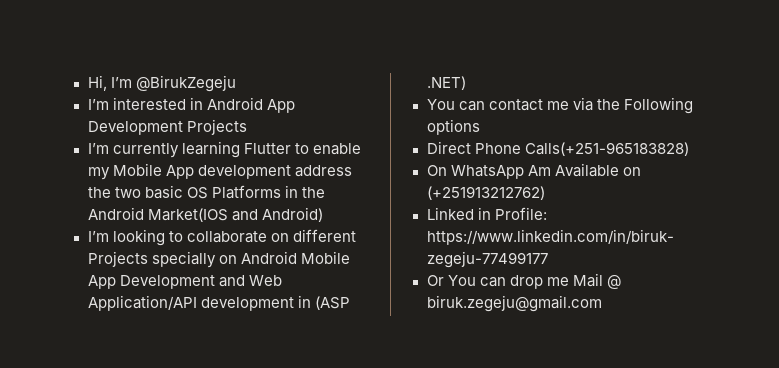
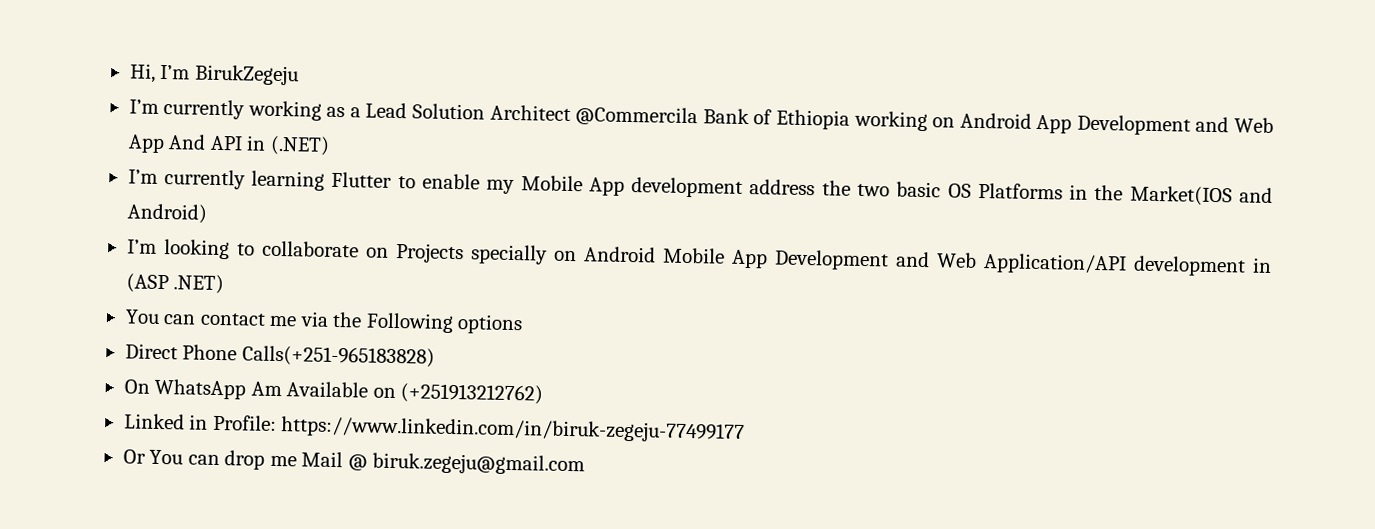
- Hi, I’m @BirukZegeju
- I’m interested in Android App Development Projects
+ Hi, I’m BirukZegeju
+ I’m currently working as a Lead Solution Architect @Commercila Bank of Ethiopia working on Android App Development and Web App And API in (.NET)
- I’m currently learning Flutter to enable my Mobile App development address the two basic OS Platforms in the Android Market(IOS and Android)
+ I’m currently learning Flutter to enable my Mobile App development address the two basic OS Platforms in the Market(IOS and Android)
- I’m looking to collaborate on different Projects specially on Android Mobile App Development and Web Application/API development in (ASP .NET)
+ I’m looking to collaborate on Projects specially on Android Mobile App Development and Web Application/API development in (ASP .NET)

